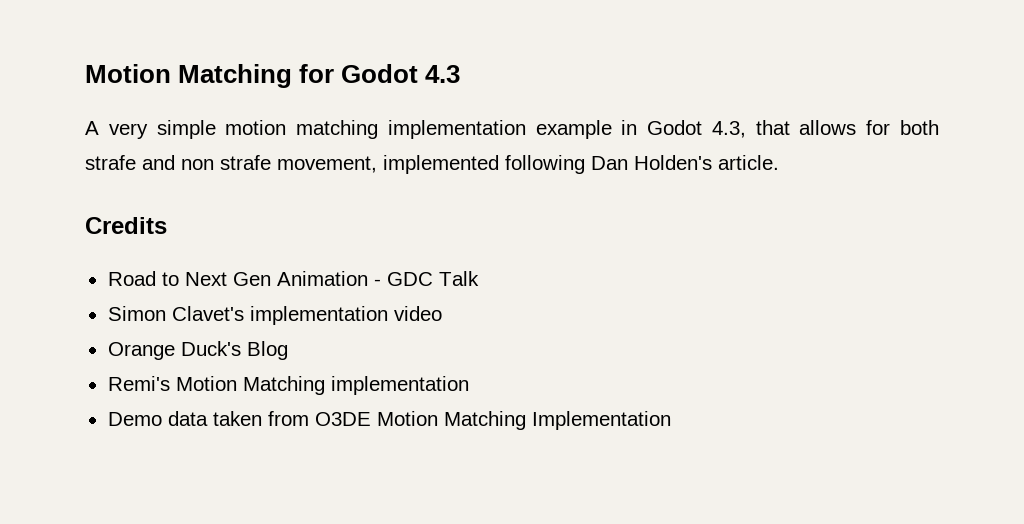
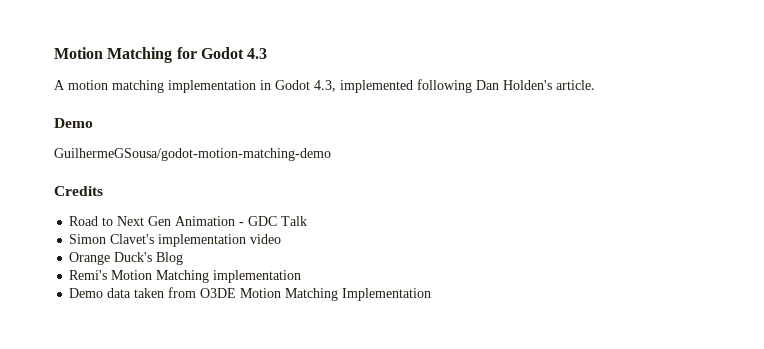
- A very simple motion matching implementation example in Godot 4.3, that allows for both strafe and non strafe movement, implemented following Dan Holden's article.
+ A motion matching implementation in Godot 4.3, implemented following Dan Holden's article.
+ Demo
+ GuilhermeGSousa/godot-motion-matching-demo

